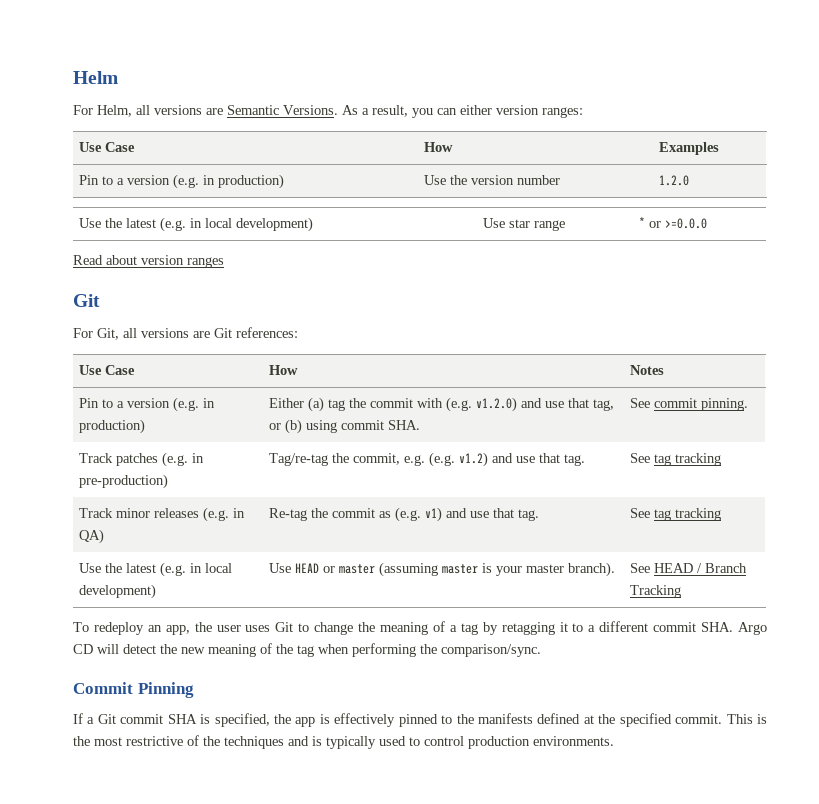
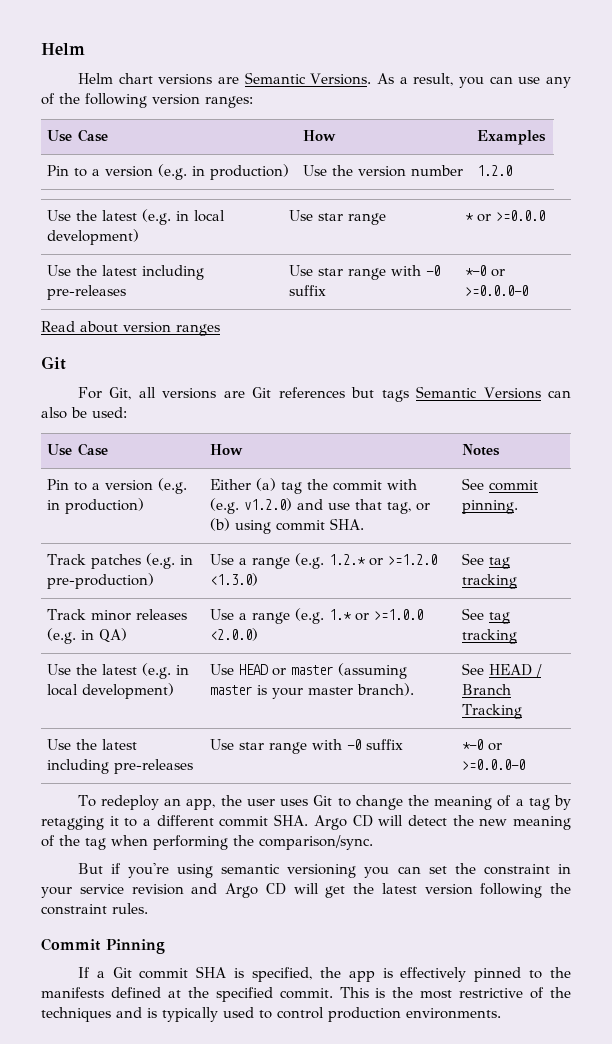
- For Helm, all versions are Semantic Versions.
+ Helm chart versions are Semantic Versions.
- As a result, you can either version ranges:
+ As a result, you can use any of the following version ranges:
  Use the latest (e.g. in local development) | Use star range | * or >=0.0.0
+ Use the latest including pre-releases | Use star range with -0 suffix | *-0 or >=0.0.0-0
- For Git, all versions are Git references:
+ For Git, all versions are Git references but tags Semantic Versions can also be used:
- Track patches (e.g. in pre-production) | Tag/re-tag the commit, e.g. (e.g. v1.2) and use that tag. | See tag tracking
+ Track patches (e.g. in pre-production) | Use a range (e.g. 1.2.* or >=1.2.0 <1.3.0) | See tag tracking
- Track minor releases (e.g. in QA) | Re-tag the commit as (e.g. v1) and use that tag. | See tag tracking
+ Track minor releases (e.g. in QA) | Use a range (e.g. 1.* or >=1.0.0 <2.0.0) | See tag tracking
  Use the latest (e.g. in local development) | Use HEAD or master (assuming master is your master branch). | See HEAD / Branch Tracking
+ Use the latest including pre-releases | Use star range with -0 suffix | *-0 or >=0.0.0-0
+ But if you're using semantic versioning you can set the constraint in your service revision and Argo CD will get the latest version following the constraint rules.

